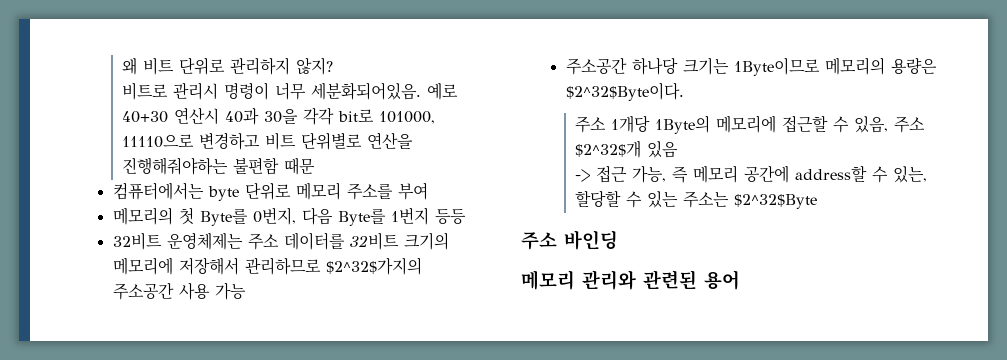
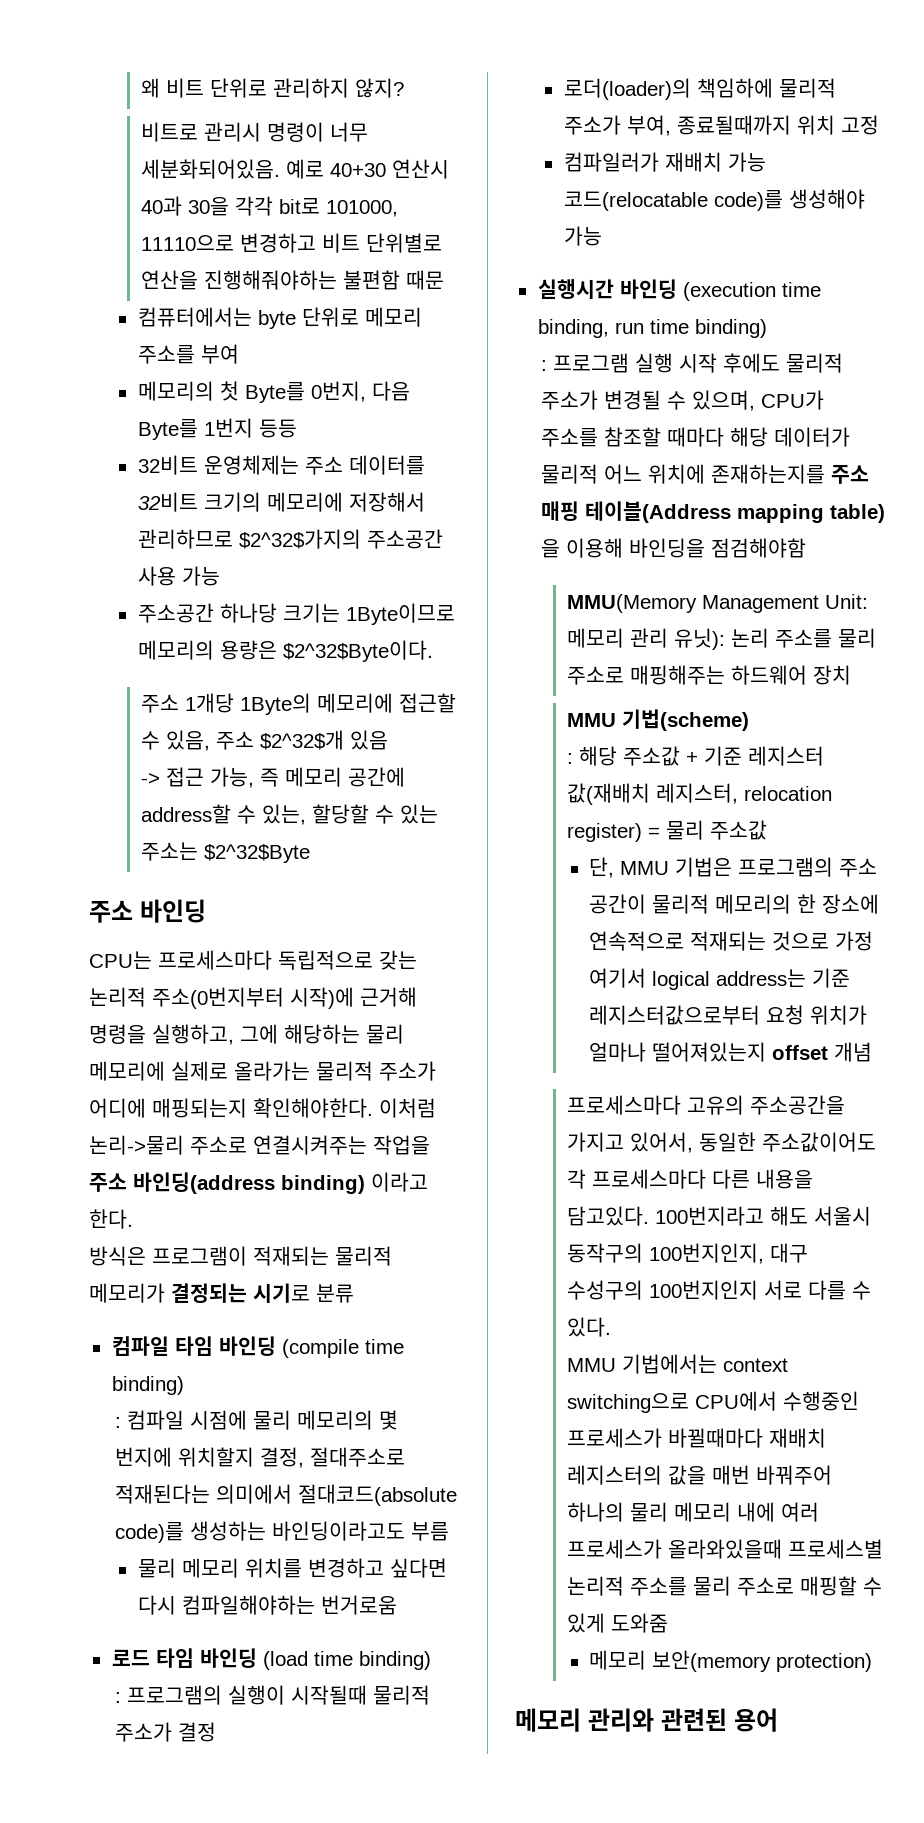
+ CPU는 프로세스마다 독립적으로 갖는 논리적 주소(0번지부터 시작)에 근거해 명령을 실행하고, 그에 해당하는 물리 메모리에 실제로 올라가는 물리적 주소가 어디에 매핑되는지 확인해야한다. 이처럼 논리->물리 주소로 연결시켜주는 작업을 주소 바인딩(address binding) 이라고 한다.
+ 방식은 프로그램이 적재되는 물리적 메모리가 결정되는 시기로 분류
+ 컴파일 타임 바인딩 (compile time binding)
+ : 컴파일 시점에 물리 메모리의 몇 번지에 위치할지 결정, 절대주소로 적재된다는 의미에서 절대코드(absolute code)를 생성하는 바인딩이라고도 부름
+ 물리 메모리 위치를 변경하고 싶다면 다시 컴파일해야하는 번거로움
+ 로드 타임 바인딩 (load time binding)
+ : 프로그램의 실행이 시작될때 물리적 주소가 결정
+ 로더(loader)의 책임하에 물리적 주소가 부여, 종료될때까지 위치 고정
+ 컴파일러가 재배치 가능 코드(relocatable code)를 생성해야 가능
+ 실행시간 바인딩 (execution time binding, run time binding)
+ : 프로그램 실행 시작 후에도 물리적 주소가 변경될 수 있으며, CPU가 주소를 참조할 때마다 해당 데이터가 물리적 어느 위치에 존재하는지를 주소 매핑 테이블(Address mapping table) 을 이용해 바인딩을 점검해야함
+ MMU(Memory Management Unit: 메모리 관리 유닛): 논리 주소를 물리 주소로 매핑해주는 하드웨어 장치
+ MMU 기법(scheme)
+ : 해당 주소값 + 기준 레지스터 값(재배치 레지스터, relocation register) = 물리 주소값
+ 단, MMU 기법은 프로그램의 주소 공간이 물리적 메모리의 한 장소에 연속적으로 적재되는 것으로 가정 여기서 logical address는 기준 레지스터값으로부터 요청 위치가 얼마나 떨어져있는지 offset 개념
+ 프로세스마다 고유의 주소공간을 가지고 있어서, 동일한 주소값이어도 각 프로세스마다 다른 내용을 담고있다. 100번지라고 해도 서울시 동작구의 100번지인지, 대구 수성구의 100번지인지 서로 다를 수 있다.
+ MMU 기법에서는 context switching으로 CPU에서 수행중인 프로세스가 바뀔때마다 재배치 레지스터의 값을 매번 바꿔주어 하나의 물리 메모리 내에 여러 프로세스가 올라와있을때 프로세스별 논리적 주소를 물리 주소로 매핑할 수 있게 도와줌
+ 메모리 보안(memory protection)

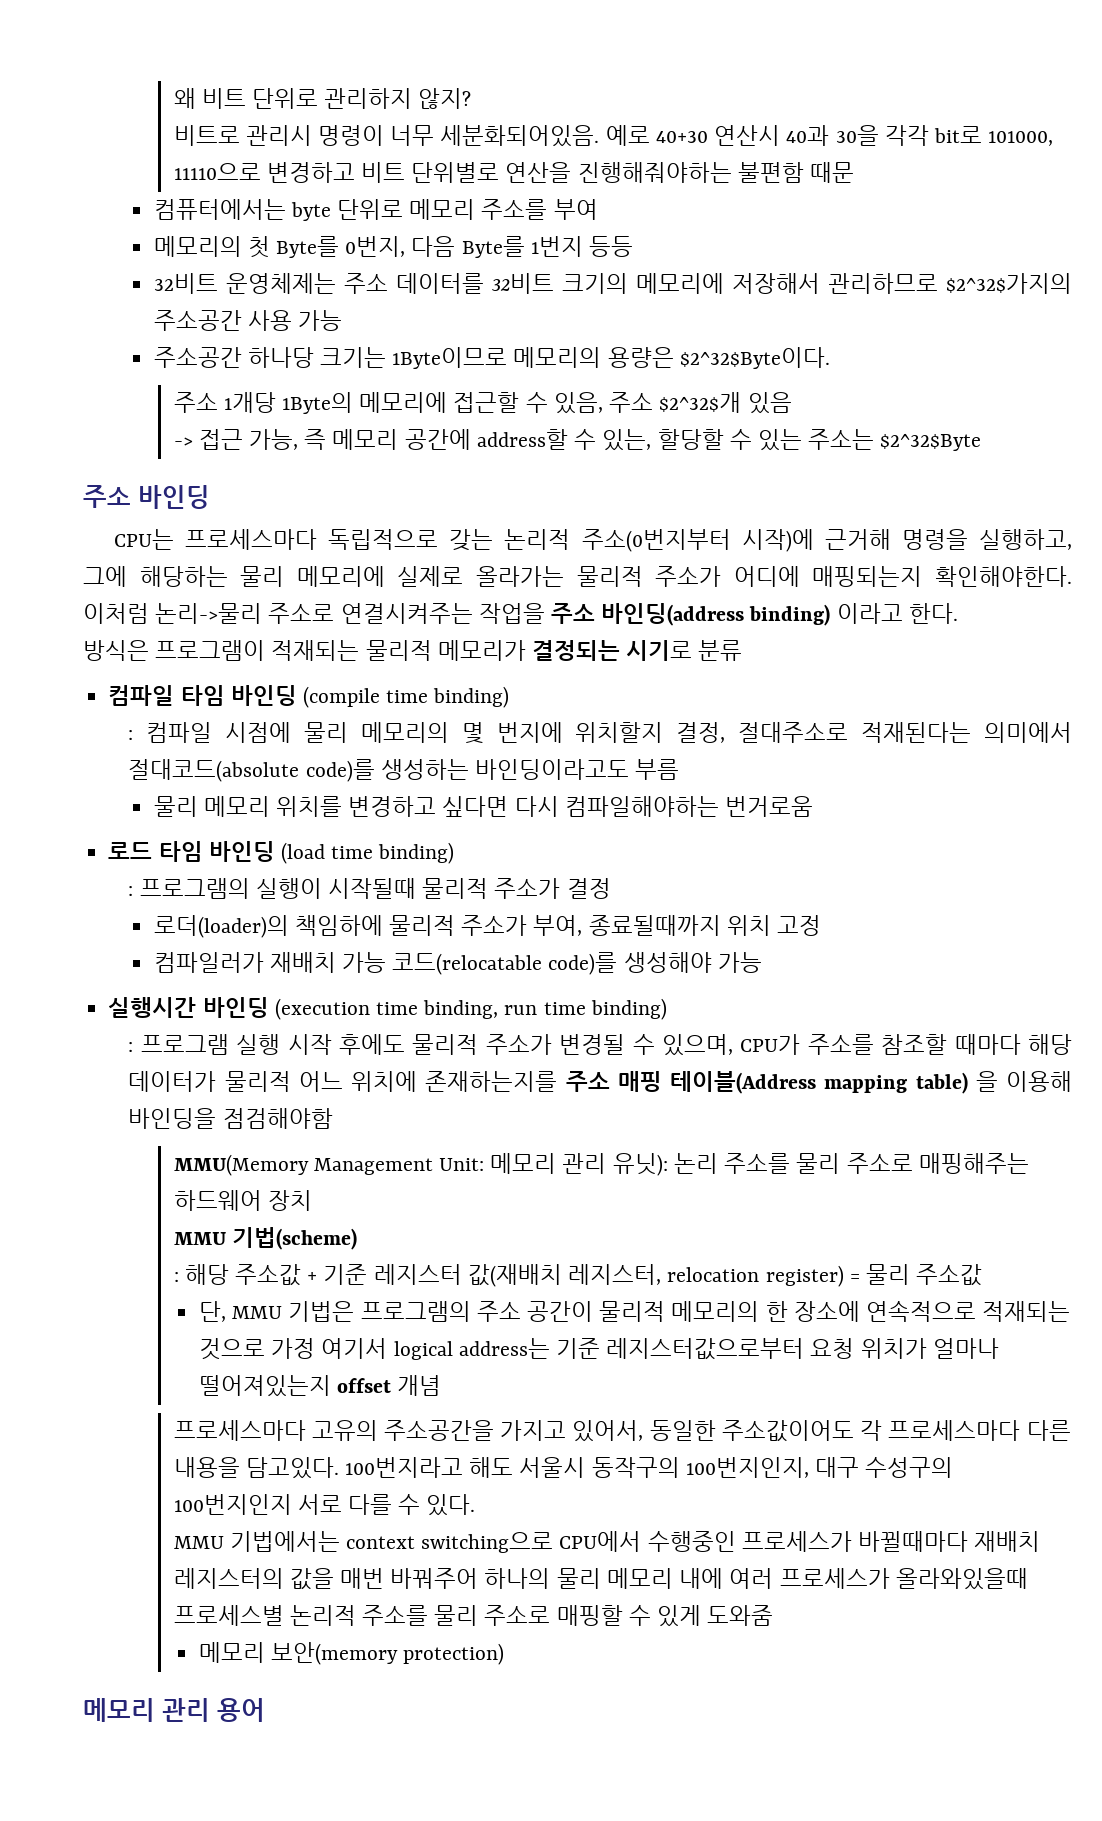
- 메모리 관리와 관련된 용어
+ 메모리 관리 용어

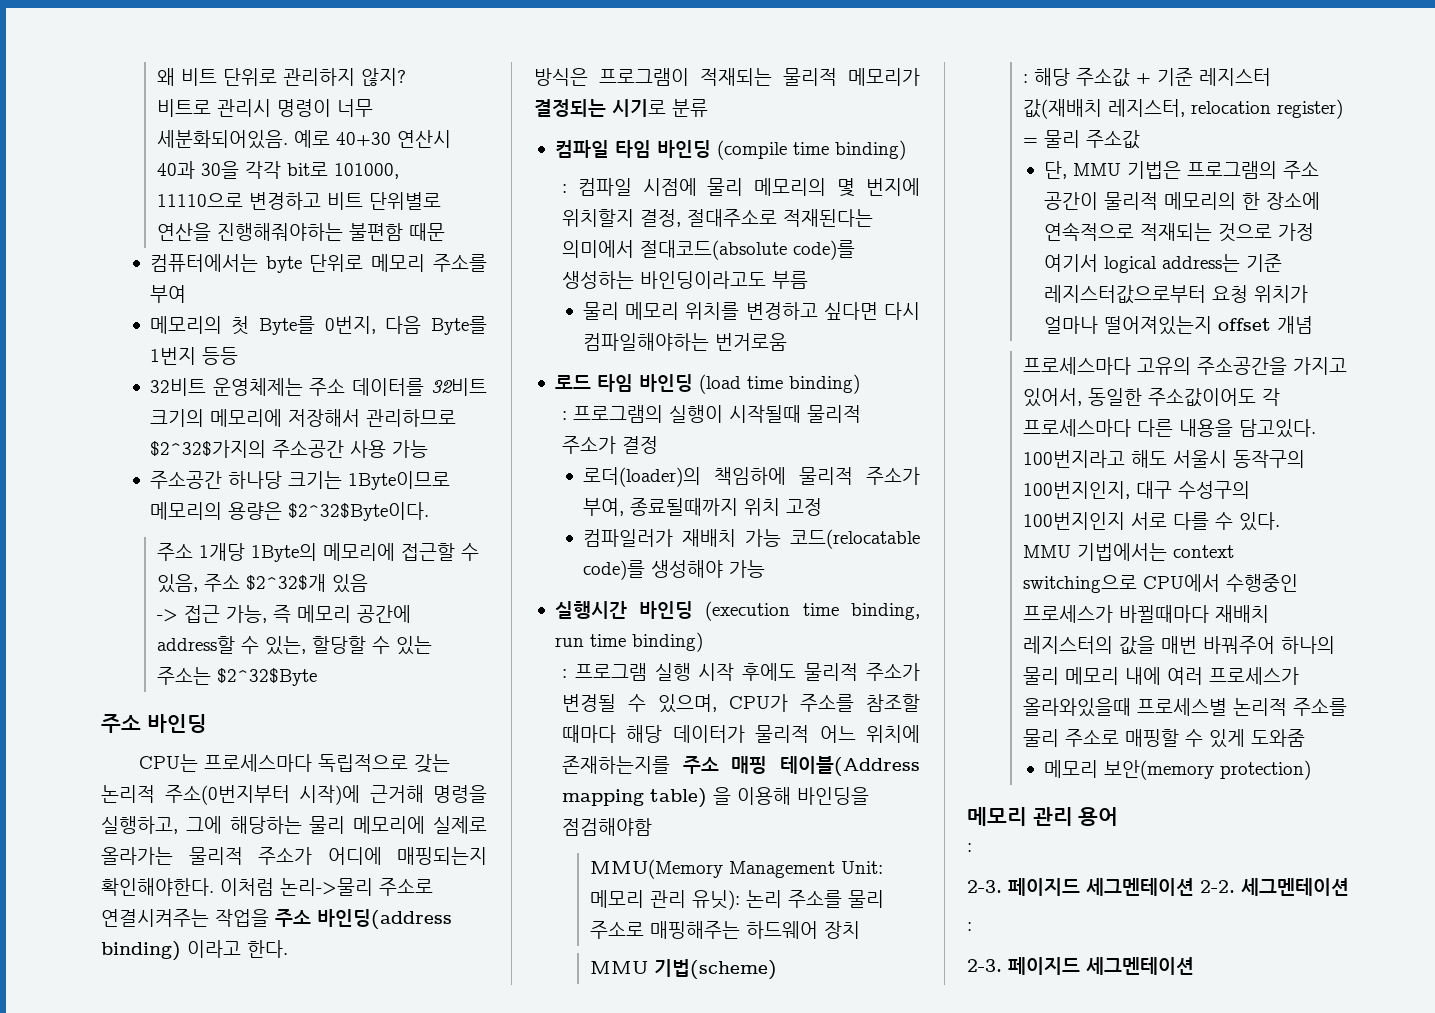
  메모리 관리 용어
+ :
+ 2-3. 페이지드 세그멘테이션 2-2. 세그멘테이션
+ :
+ 2-3. 페이지드 세그멘테이션

